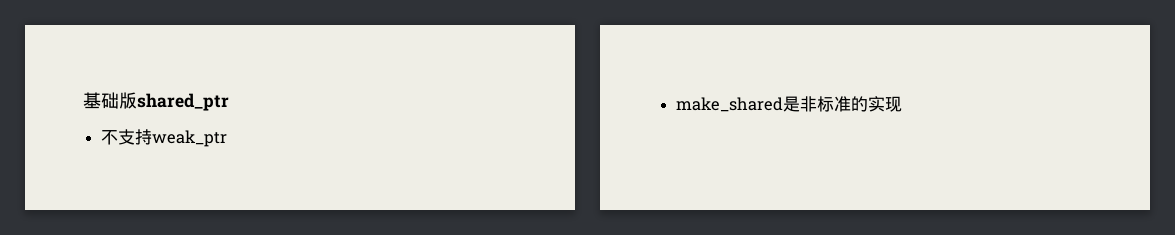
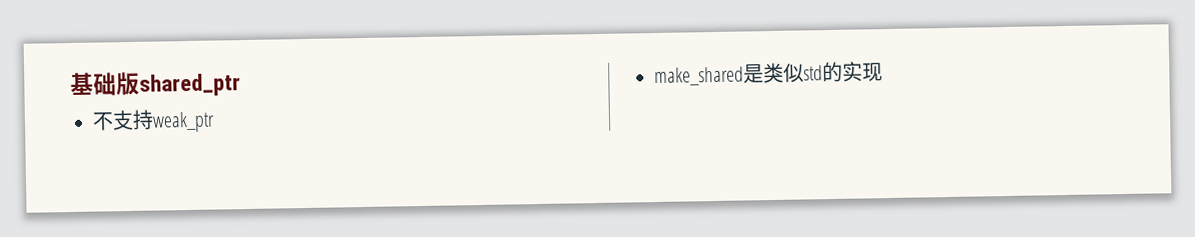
- make_shared是非标准的实现
+ make_shared是类似std的实现

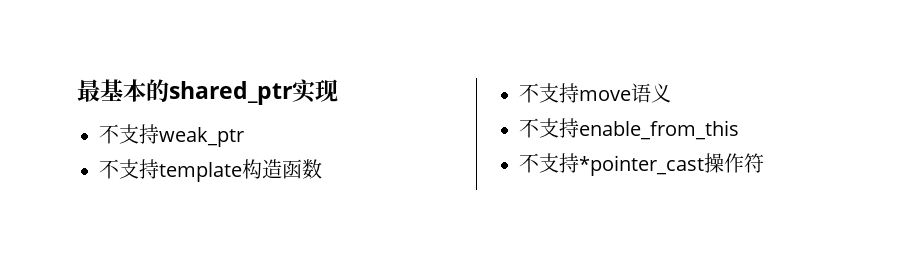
- 基础版shared_ptr
+ 最基本的shared_ptr实现
- make_shared是类似std的实现
+ 不支持template构造函数
+ 不支持move语义
+ 不支持enable_from_this
+ 不支持*pointer_cast操作符

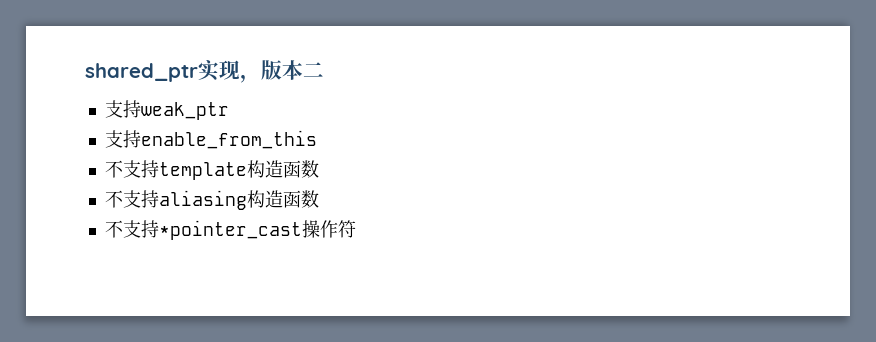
- 最基本的shared_ptr实现
- 不支持weak_ptr
+ shared_ptr实现，版本二
+ 支持weak_ptr
+ 支持enable_from_this
- 不支持move语义
- 不支持enable_from_this
+ 不支持aliasing构造函数

